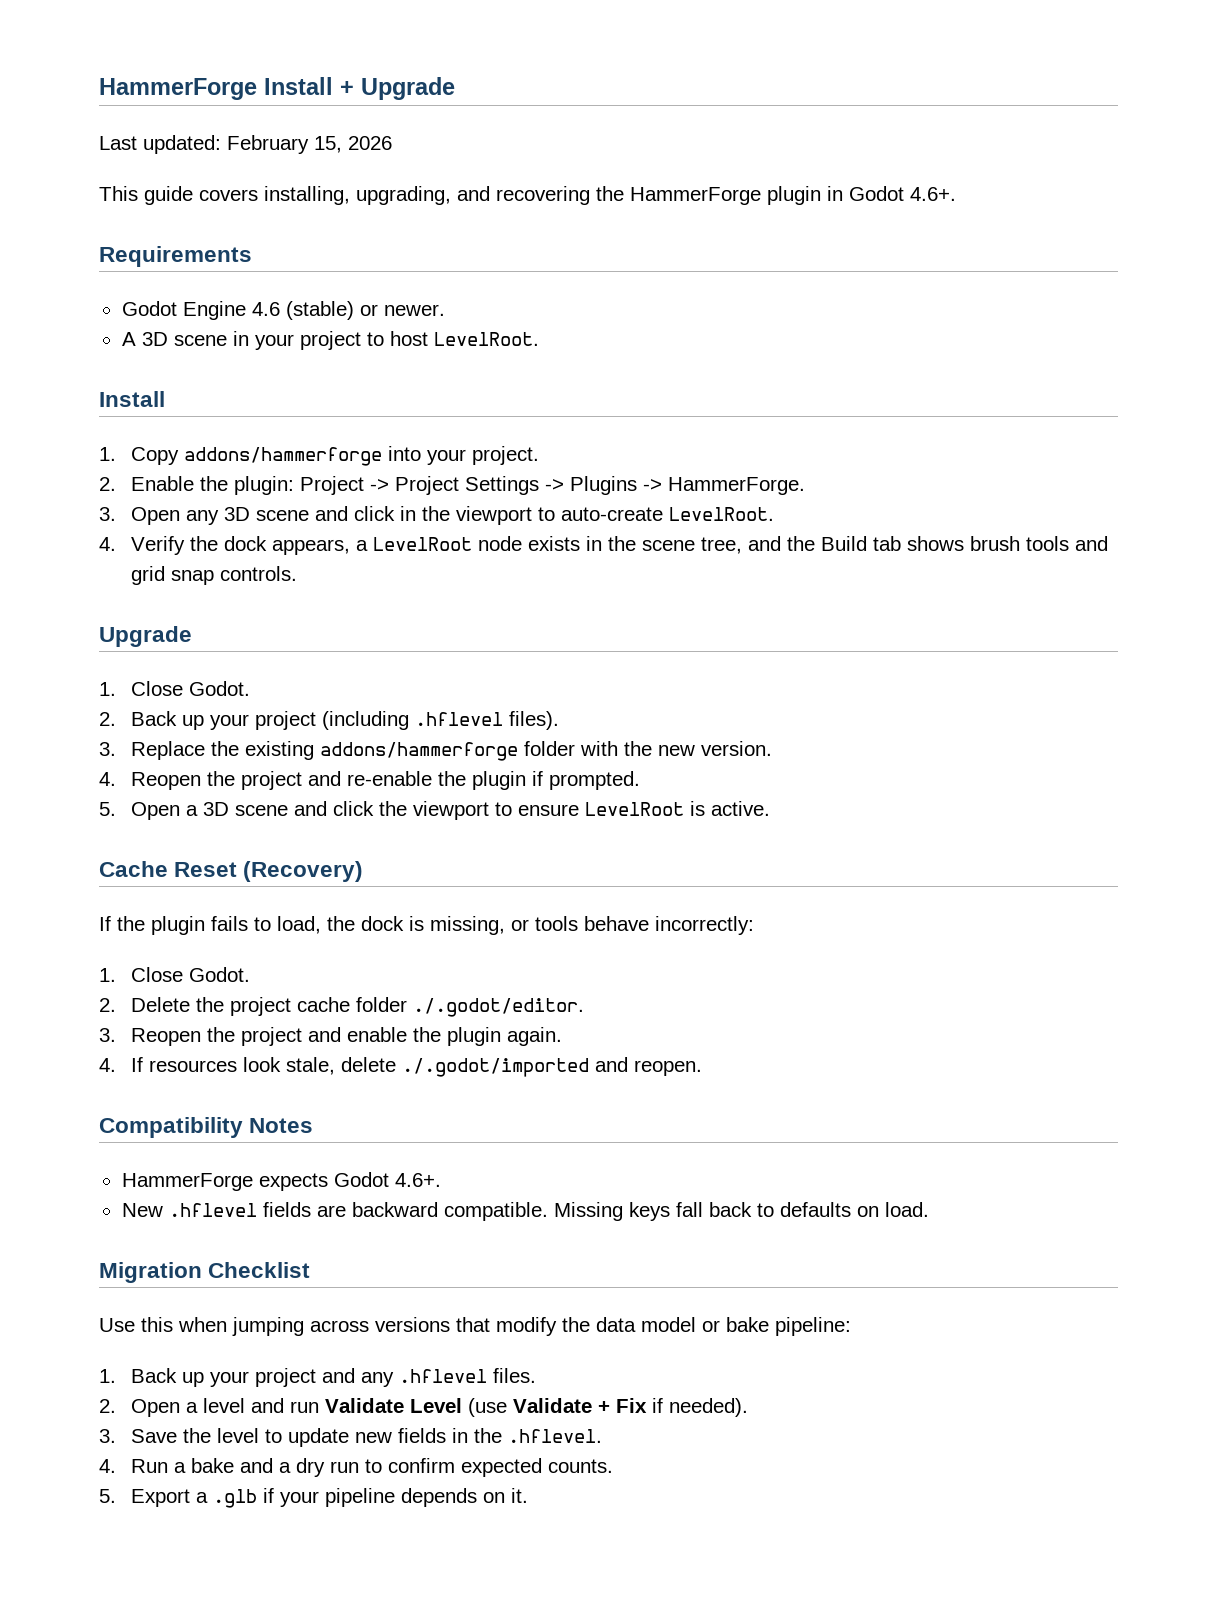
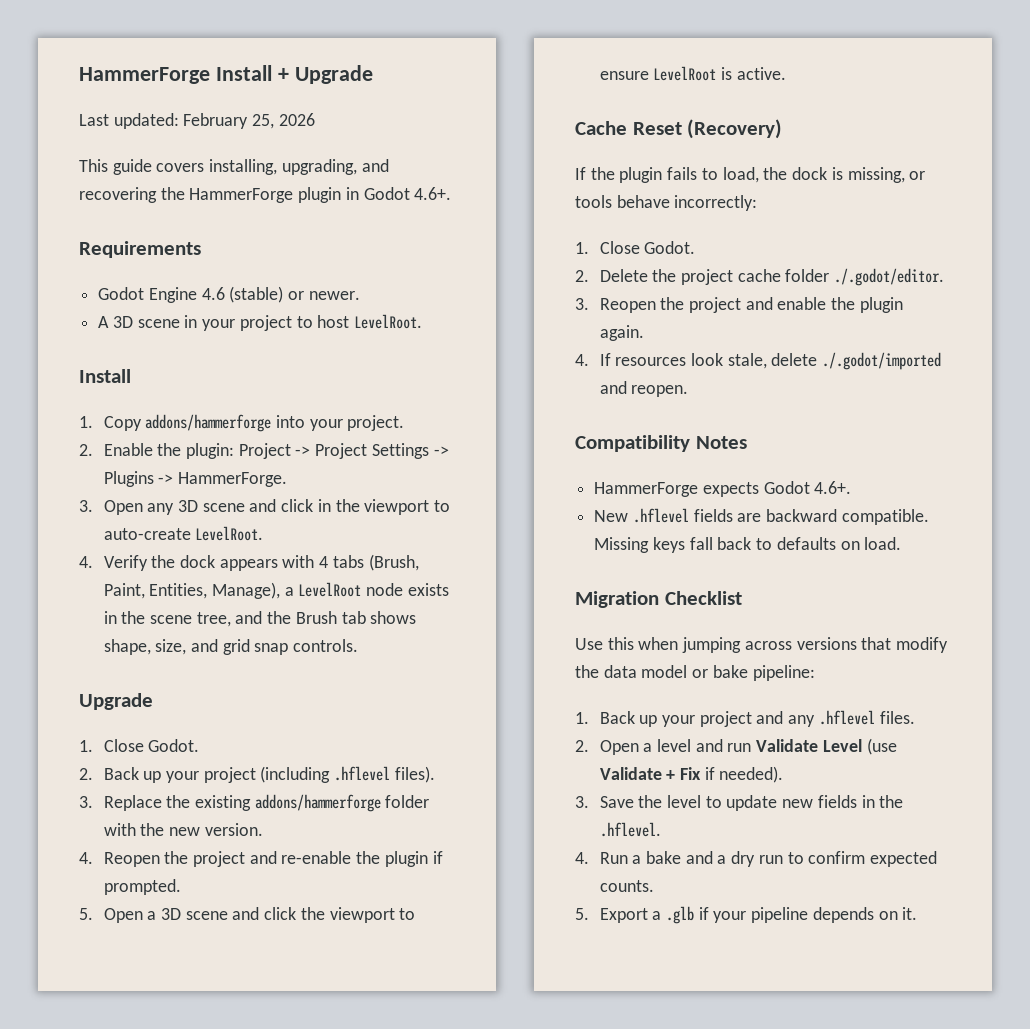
- Last updated: February 15, 2026
+ Last updated: February 25, 2026
- 4. Verify the dock appears, a LevelRoot node exists in the scene tree, and the Build tab shows brush tools and grid snap controls.
+ 4. Verify the dock appears with 4 tabs (Brush, Paint, Entities, Manage), a LevelRoot node exists in the scene tree, and the Brush tab shows shape, size, and grid snap controls.

